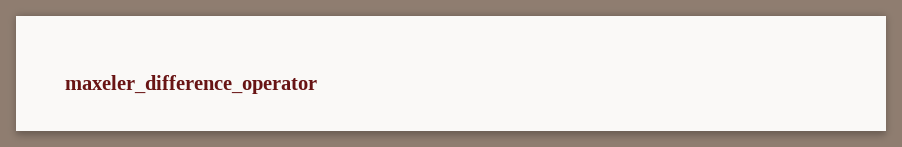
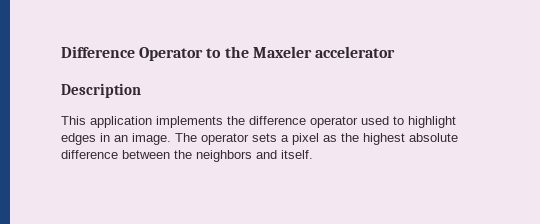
- maxeler_difference_operator
+ Difference Operator to the Maxeler accelerator
+ Description
+ This application implements the difference operator used to highlight edges in an image. The operator sets a pixel as the highest absolute difference between the neighbors and itself.

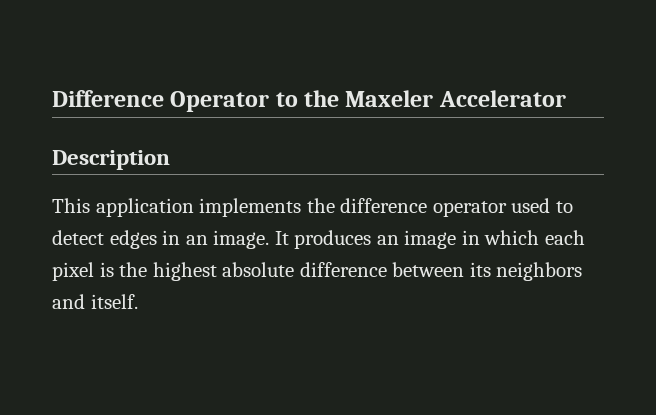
- Difference Operator to the Maxeler accelerator
+ Difference Operator to the Maxeler Accelerator
- This application implements the difference operator used to highlight edges in an image.
+ This application implements the difference operator used to detect edges in an image.
- The operator sets a pixel as the highest absolute difference between the neighbors and itself.
+ It produces an image in which each pixel is the highest absolute difference between its neighbors and itself.

